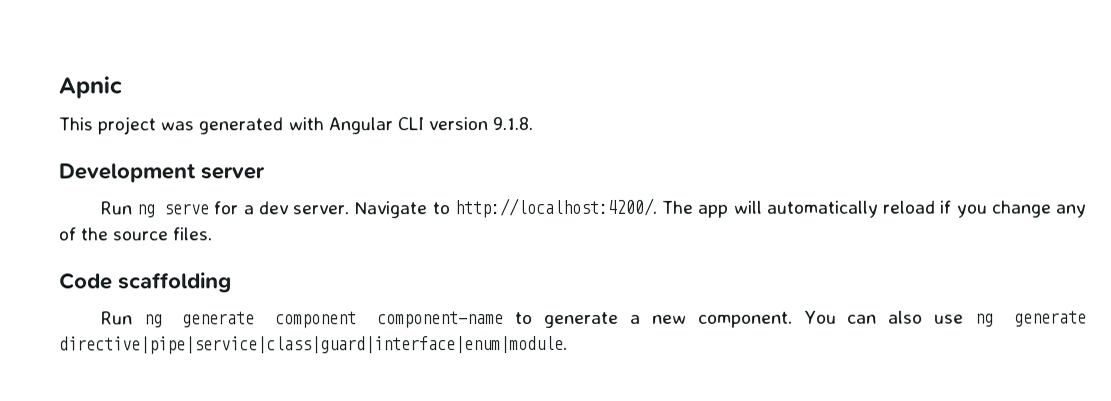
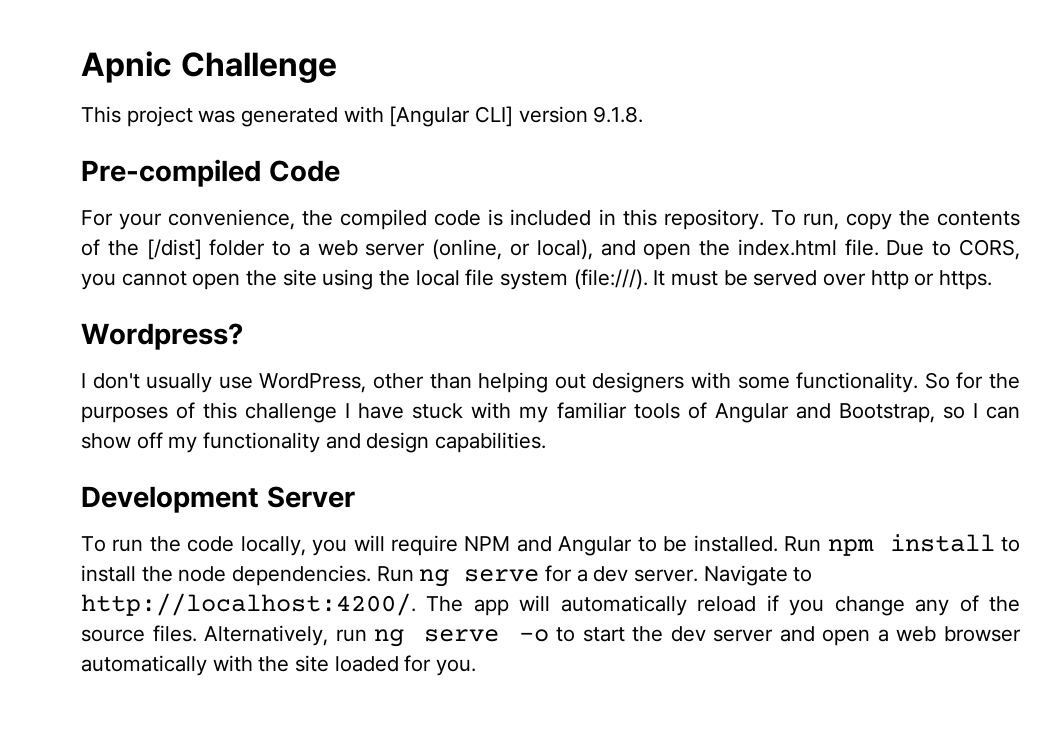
- Apnic
+ Apnic Challenge
- This project was generated with Angular CLI version 9.1.8.
+ This project was generated with [Angular CLI] version 9.1.8.
- Development server
- Run ng serve for a dev server.
+ Pre-compiled Code
+ For your convenience, the compiled code is included in this repository. To run, copy the contents of the [/dist] folder to a web server (online, or local), and open the index.html file. Due to CORS, you cannot open the site using the local file system (file:///). It must be served over http or https.
+ Wordpress?
+ I don't usually use WordPress, other than helping out designers with some functionality. So for the purposes of this challenge I have stuck with my familiar tools of Angular and Bootstrap, so I can show off my functionality and design capabilities.
+ Development Server
+ To run the code locally, you will require NPM and Angular to be installed. Run npm install to install the node dependencies. Run ng serve for a dev server.
- The app will automatically reload if you change any of the source files.
- Code scaffolding
- Run ng generate component component-name to generate a new component. You can also use ng generate directive|pipe|service|class|guard|interface|enum|module.
+ The app will automatically reload if you change any of the source files. Alternatively, run ng serve -o to start the dev server and open a web browser automatically with the site loaded for you.

